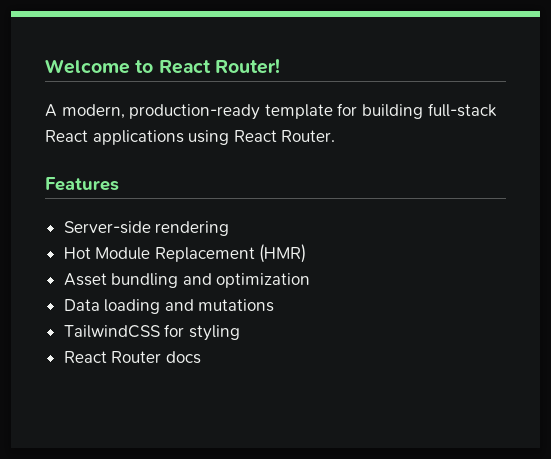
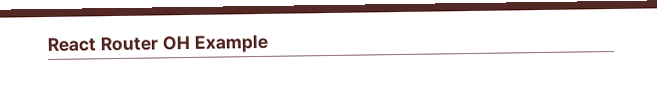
- Welcome to React Router!
- A modern, production-ready template for building full-stack React applications using React Router.
- Features
- Server-side rendering
- Hot Module Replacement (HMR)
- Asset bundling and optimization
- Data loading and mutations
- TailwindCSS for styling
- React Router docs
+ React Router OH Example

